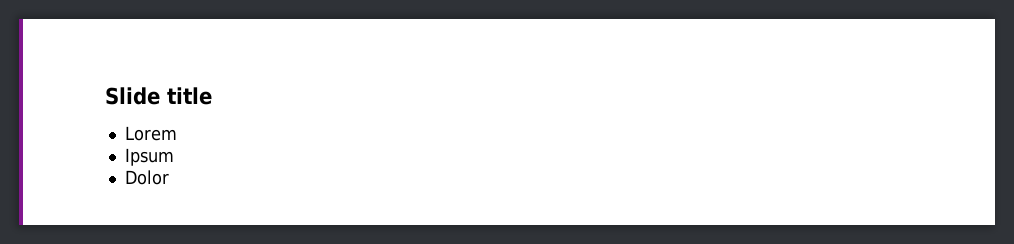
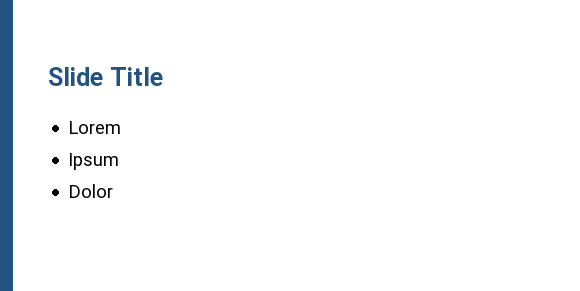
- Slide title
+ Slide Title

